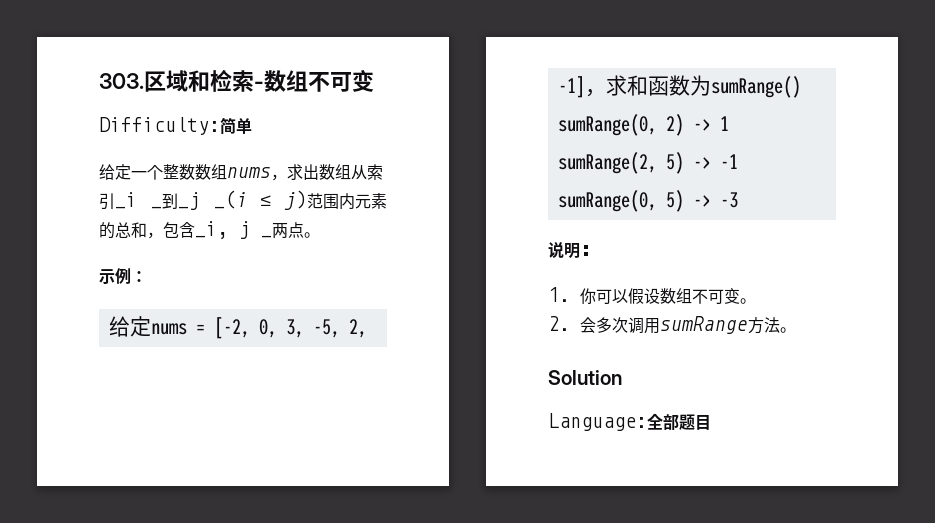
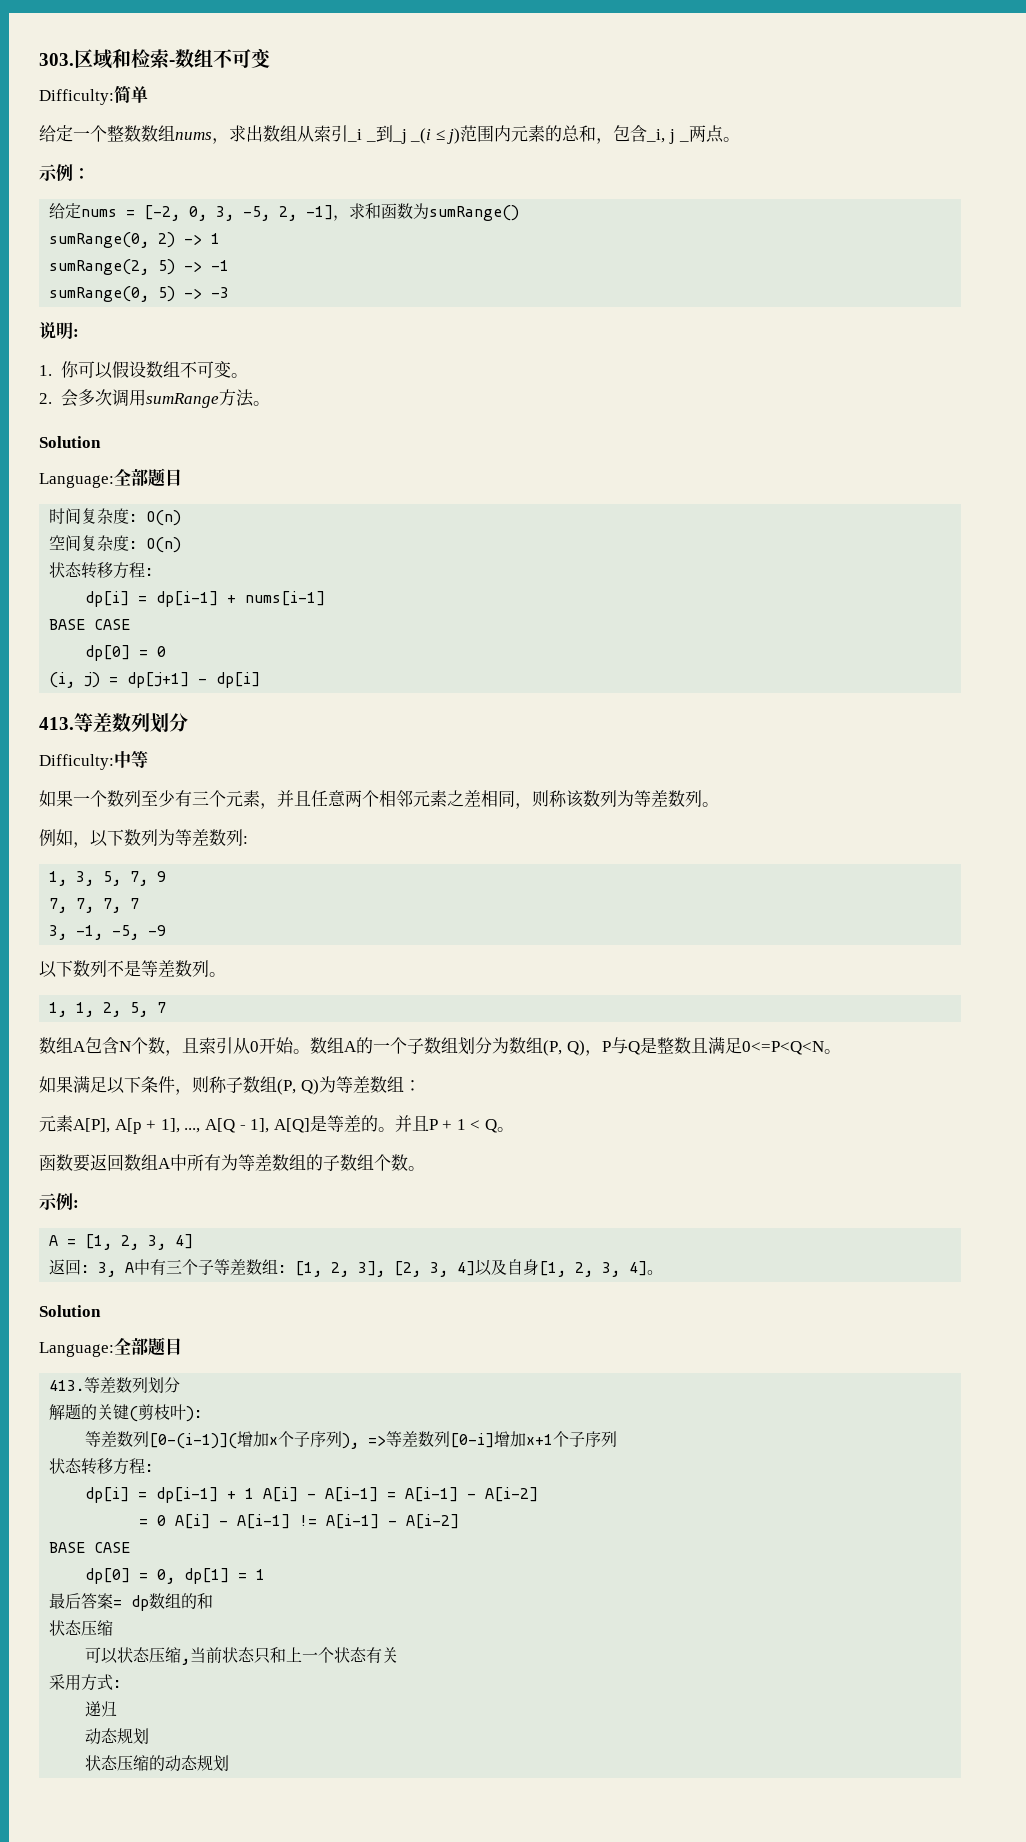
+ 时间复杂度: O(n)
+ 空间复杂度: O(n)
+ 状态转移方程:
+ dp[i] = dp[i-1] + nums[i-1]
+ BASE CASE
+ dp[0] = 0
+ (i, j) = dp[j+1] - dp[i]
+ 413.等差数列划分
+ Difficulty:中等
+ 如果一个数列至少有三个元素，并且任意两个相邻元素之差相同，则称该数列为等差数列。
+ 例如，以下数列为等差数列:
+ 1, 3, 5, 7, 9
+ 7, 7, 7, 7
+ 3, -1, -5, -9
+ 以下数列不是等差数列。
+ 1, 1, 2, 5, 7
+ 数组A包含N个数，且索引从0开始。数组A的一个子数组划分为数组(P, Q)，P与Q是整数且满足0<=P<Q<N。
+ 如果满足以下条件，则称子数组(P, Q)为等差数组：
+ 元素A[P], A[p + 1], ..., A[Q - 1], A[Q]是等差的。并且P + 1 < Q。
+ 函数要返回数组A中所有为等差数组的子数组个数。
+ 示例:
+ A = [1, 2, 3, 4]
+ 返回: 3, A中有三个子等差数组: [1, 2, 3], [2, 3, 4]以及自身[1, 2, 3, 4]。
+ Solution
+ Language:全部题目
+ 413.等差数列划分
+ 解题的关键(剪枝叶):
+ 等差数列[0-(i-1)](增加x个子序列), =>等差数列[0-i]增加x+1个子序列
+ 状态转移方程:
+ dp[i] = dp[i-1] + 1 A[i] - A[i-1] = A[i-1] - A[i-2]
+ = 0 A[i] - A[i-1] != A[i-1] - A[i-2]
+ BASE CASE
+ dp[0] = 0, dp[1] = 1
+ 最后答案= dp数组的和
+ 状态压缩
+ 可以状态压缩,当前状态只和上一个状态有关
+ 采用方式:
+ 递归
+ 动态规划
+ 状态压缩的动态规划

